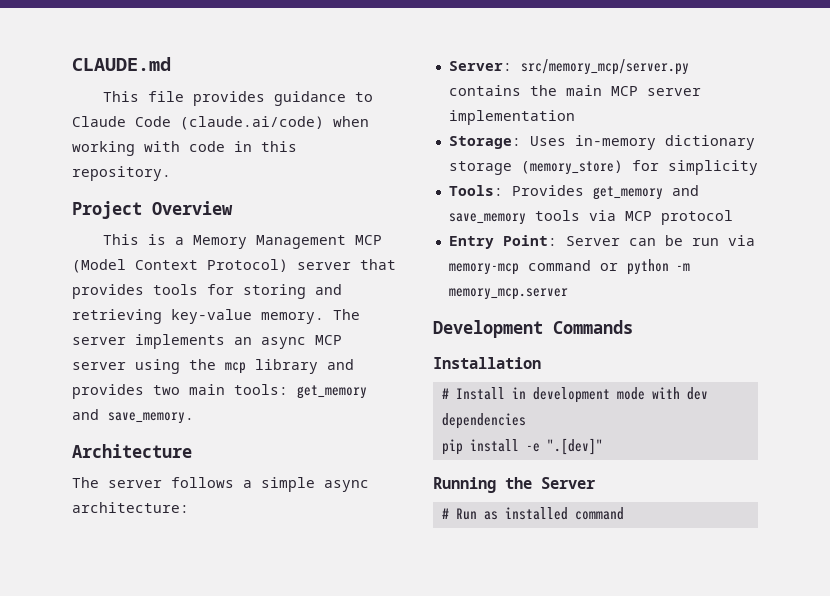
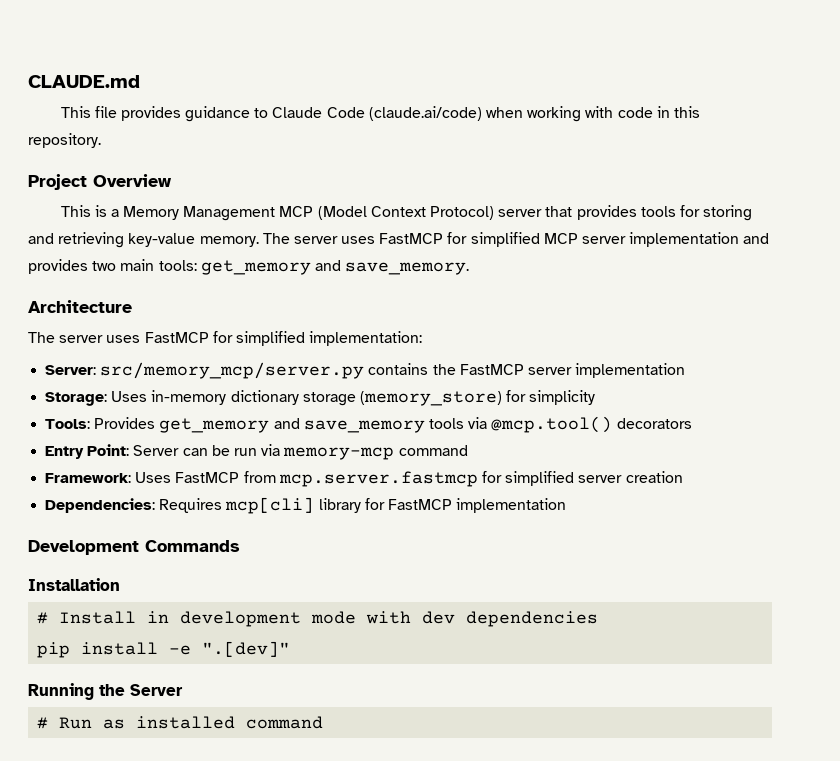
- The server implements an async MCP server using the mcp library and provides two main tools: get_memory and save_memory.
+ The server uses FastMCP for simplified MCP server implementation and provides two main tools: get_memory and save_memory.
- The server follows a simple async architecture:
+ The server uses FastMCP for simplified implementation:
- Server: src/memory_mcp/server.py contains the main MCP server implementation
+ Server: src/memory_mcp/server.py contains the FastMCP server implementation
- Tools: Provides get_memory and save_memory tools via MCP protocol
+ Tools: Provides get_memory and save_memory tools via @mcp.tool() decorators
- Entry Point: Server can be run via memory-mcp command or python -m memory_mcp.server
+ Entry Point: Server can be run via memory-mcp command
+ Framework: Uses FastMCP from mcp.server.fastmcp for simplified server creation
+ Dependencies: Requires mcp[cli] library for FastMCP implementation

